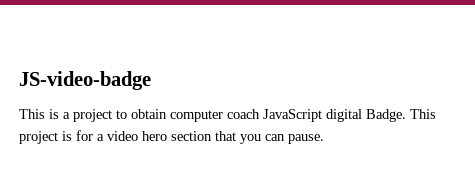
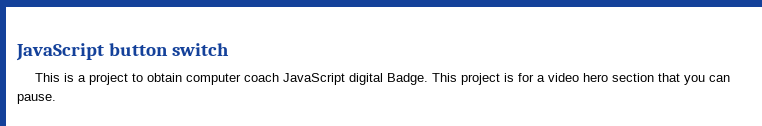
- JS-video-badge
+ JavaScript button switch

